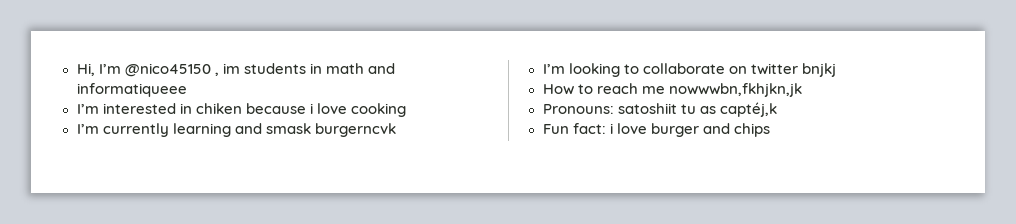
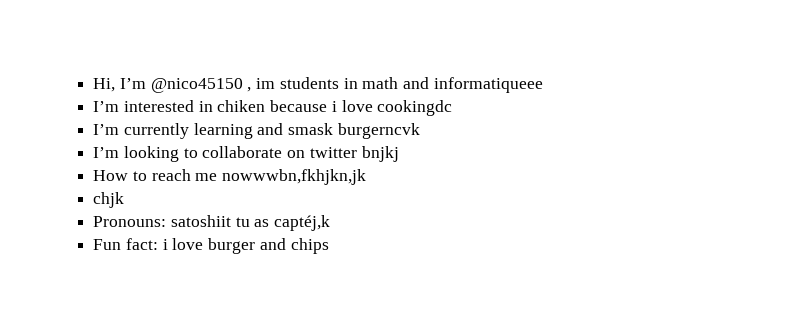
- I’m interested in chiken because i love cooking
+ I’m interested in chiken because i love cookingdc
+ chjk

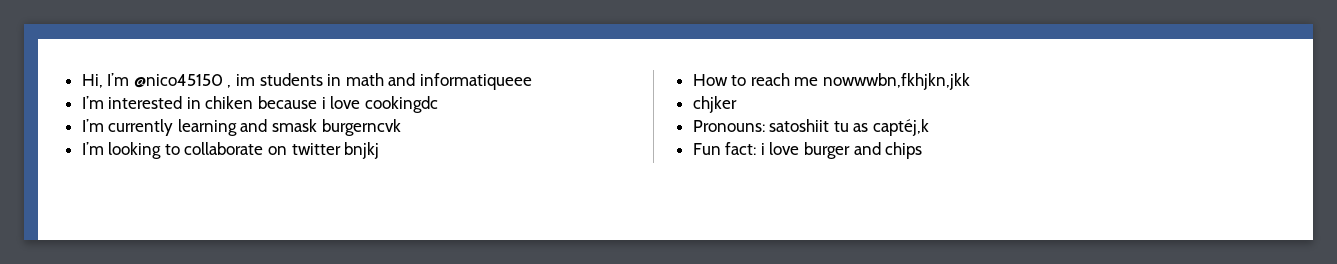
- How to reach me nowwwbn,fkhjkn,jk
- chjk
+ How to reach me nowwwbn,fkhjkn,jkk
+ chjker

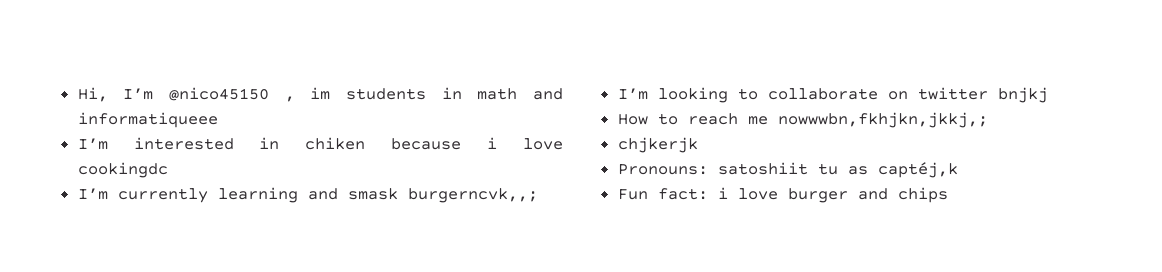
- I’m currently learning and smask burgerncvk
+ I’m currently learning and smask burgerncvk,,;
- How to reach me nowwwbn,fkhjkn,jkk
- chjker
+ How to reach me nowwwbn,fkhjkn,jkkj,;
+ chjkerjk

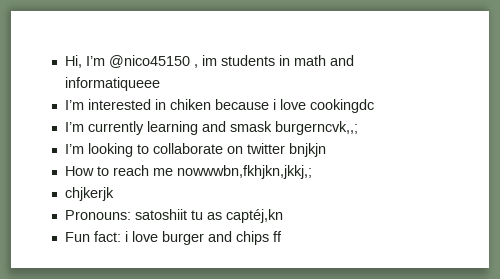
- I’m looking to collaborate on twitter bnjkj
+ I’m looking to collaborate on twitter bnjkjn
- Pronouns: satoshiit tu as captéj,k
+ Pronouns: satoshiit tu as captéj,kn
- Fun fact: i love burger and chips
+ Fun fact: i love burger and chips ff

